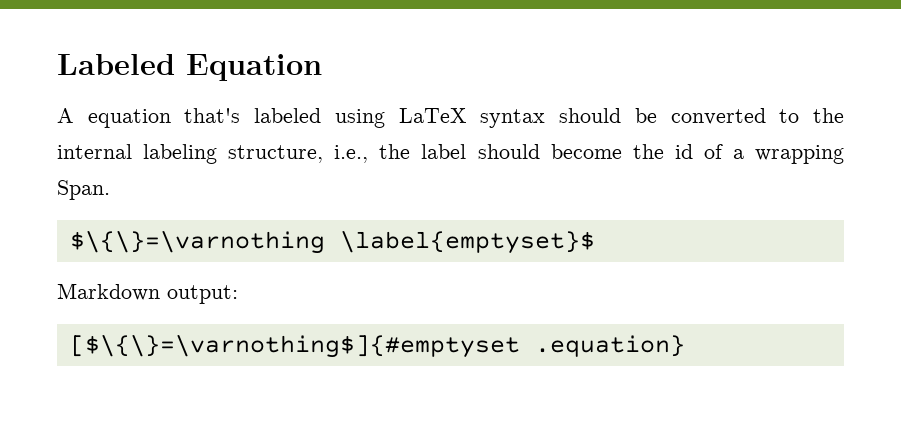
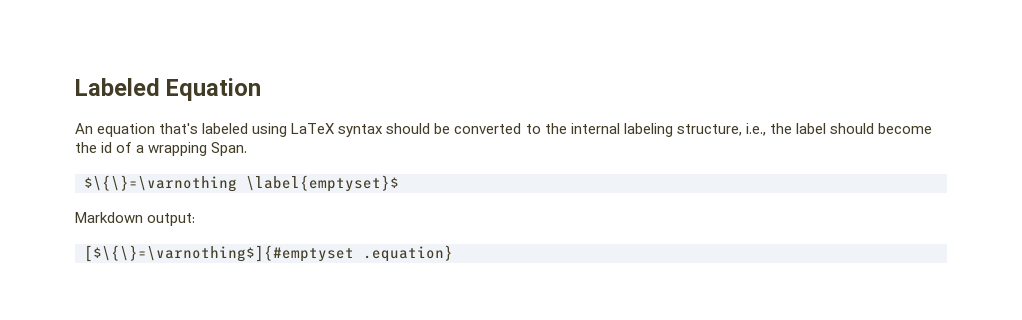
- A equation that's labeled using LaTeX syntax should be converted to the internal labeling structure, i.e., the label should become the id of a wrapping Span.
+ An equation that's labeled using LaTeX syntax should be converted to the internal labeling structure, i.e., the label should become the id of a wrapping Span.

